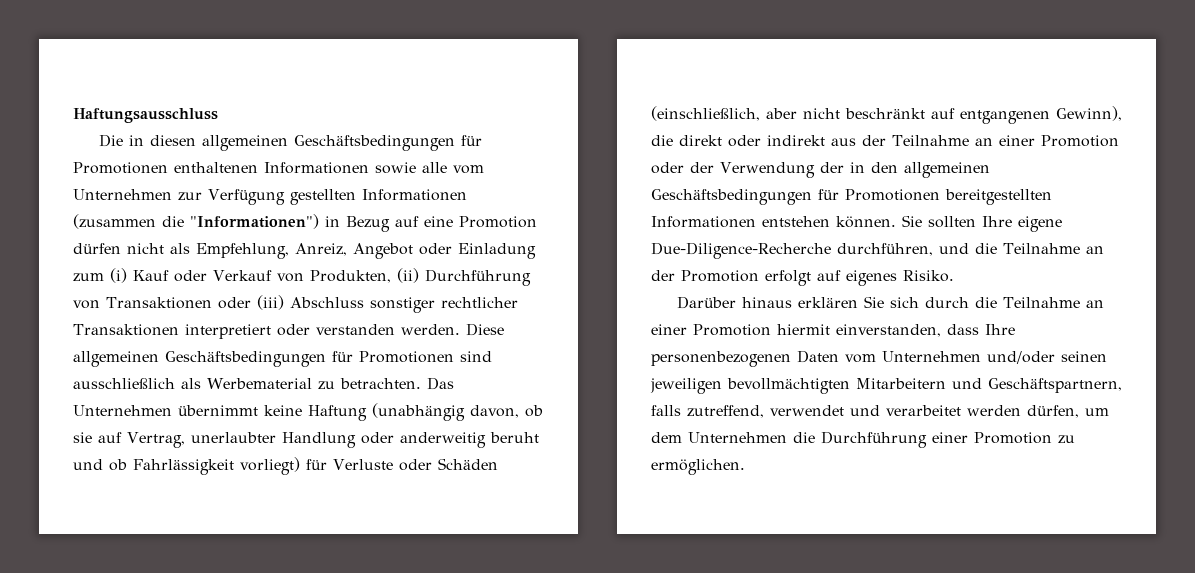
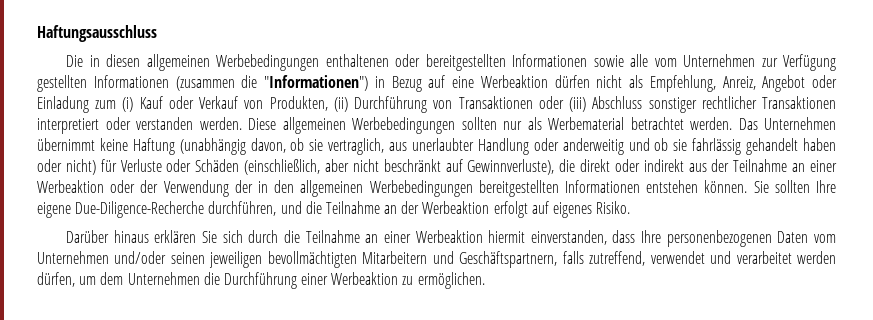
- Die in diesen allgemeinen Geschäftsbedingungen für Promotionen enthaltenen Informationen sowie alle vom Unternehmen zur Verfügung gestellten Informationen (zusammen die "Informationen") in Bezug auf eine Promotion dürfen nicht als Empfehlung, Anreiz, Angebot oder Einladung zum (i) Kauf oder Verkauf von Produkten, (ii) Durchführung von Transaktionen oder (iii) Abschluss sonstiger rechtlicher Transaktionen interpretiert oder verstanden werden.
+ Die in diesen allgemeinen Werbebedingungen enthaltenen oder bereitgestellten Informationen sowie alle vom Unternehmen zur Verfügung gestellten Informationen (zusammen die "Informationen") in Bezug auf eine Werbeaktion dürfen nicht als Empfehlung, Anreiz, Angebot oder Einladung zum (i) Kauf oder Verkauf von Produkten, (ii) Durchführung von Transaktionen oder (iii) Abschluss sonstiger rechtlicher Transaktionen interpretiert oder verstanden werden.
- Diese allgemeinen Geschäftsbedingungen für Promotionen sind ausschließlich als Werbematerial zu betrachten.
+ Diese allgemeinen Werbebedingungen sollten nur als Werbematerial betrachtet werden.
- Das Unternehmen übernimmt keine Haftung (unabhängig davon, ob sie auf Vertrag, unerlaubter Handlung oder anderweitig beruht und ob Fahrlässigkeit vorliegt) für Verluste oder Schäden (einschließlich, aber nicht beschränkt auf entgangenen Gewinn), die direkt oder indirekt aus der Teilnahme an einer Promotion oder der Verwendung der in den allgemeinen Geschäftsbedingungen für Promotionen bereitgestellten Informationen entstehen können.
+ Das Unternehmen übernimmt keine Haftung (unabhängig davon, ob sie vertraglich, aus unerlaubter Handlung oder anderweitig und ob sie fahrlässig gehandelt haben oder nicht) für Verluste oder Schäden (einschließlich, aber nicht beschränkt auf Gewinnverluste), die direkt oder indirekt aus der Teilnahme an einer Werbeaktion oder der Verwendung der in den allgemeinen Werbebedingungen bereitgestellten Informationen entstehen können.
- Sie sollten Ihre eigene Due-Diligence-Recherche durchführen, und die Teilnahme an der Promotion erfolgt auf eigenes Risiko.
+ Sie sollten Ihre eigene Due-Diligence-Recherche durchführen, und die Teilnahme an der Werbeaktion erfolgt auf eigenes Risiko.
- Darüber hinaus erklären Sie sich durch die Teilnahme an einer Promotion hiermit einverstanden, dass Ihre personenbezogenen Daten vom Unternehmen und/oder seinen jeweiligen bevollmächtigten Mitarbeitern und Geschäftspartnern, falls zutreffend, verwendet und verarbeitet werden dürfen, um dem Unternehmen die Durchführung einer Promotion zu ermöglichen.
+ Darüber hinaus erklären Sie sich durch die Teilnahme an einer Werbeaktion hiermit einverstanden, dass Ihre personenbezogenen Daten vom Unternehmen und/oder seinen jeweiligen bevollmächtigten Mitarbeitern und Geschäftspartnern, falls zutreffend, verwendet und verarbeitet werden dürfen, um dem Unternehmen die Durchführung einer Werbeaktion zu ermöglichen.

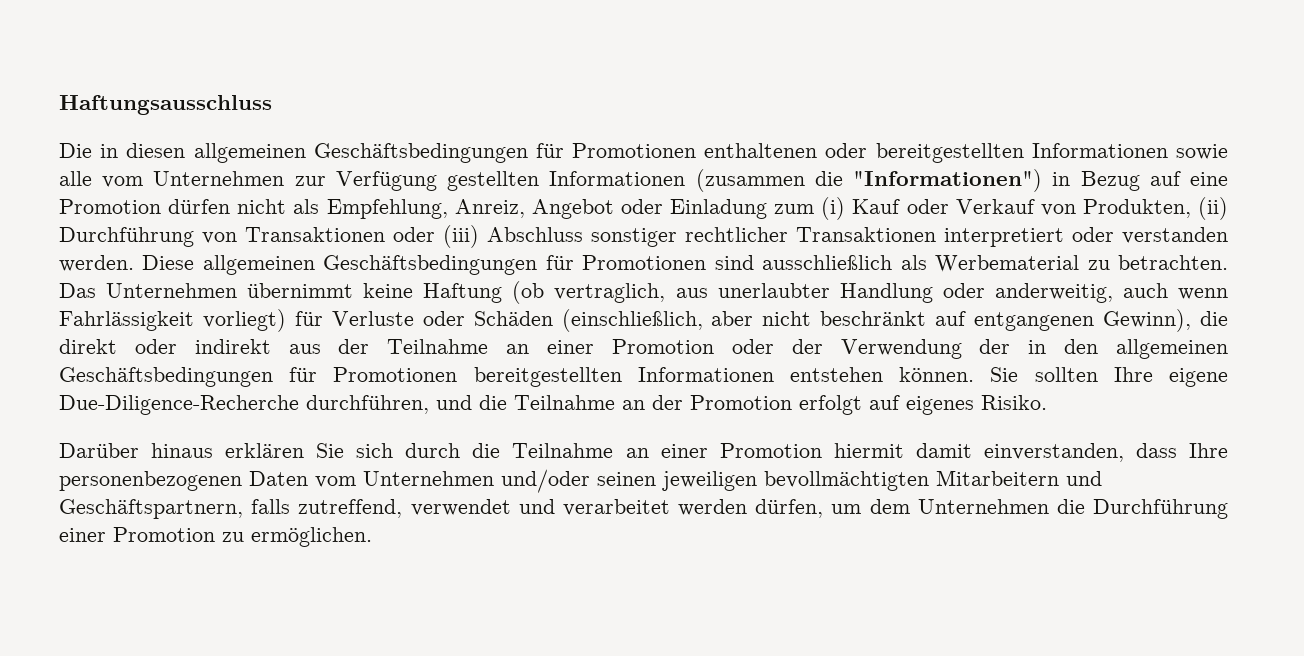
- Die in diesen allgemeinen Werbebedingungen enthaltenen oder bereitgestellten Informationen sowie alle vom Unternehmen zur Verfügung gestellten Informationen (zusammen die "Informationen") in Bezug auf eine Werbeaktion dürfen nicht als Empfehlung, Anreiz, Angebot oder Einladung zum (i) Kauf oder Verkauf von Produkten, (ii) Durchführung von Transaktionen oder (iii) Abschluss sonstiger rechtlicher Transaktionen interpretiert oder verstanden werden.
+ Die in diesen allgemeinen Geschäftsbedingungen für Promotionen enthaltenen oder bereitgestellten Informationen sowie alle vom Unternehmen zur Verfügung gestellten Informationen (zusammen die "Informationen") in Bezug auf eine Promotion dürfen nicht als Empfehlung, Anreiz, Angebot oder Einladung zum (i) Kauf oder Verkauf von Produkten, (ii) Durchführung von Transaktionen oder (iii) Abschluss sonstiger rechtlicher Transaktionen interpretiert oder verstanden werden.
- Diese allgemeinen Werbebedingungen sollten nur als Werbematerial betrachtet werden.
+ Diese allgemeinen Geschäftsbedingungen für Promotionen sind ausschließlich als Werbematerial zu betrachten.
- Das Unternehmen übernimmt keine Haftung (unabhängig davon, ob sie vertraglich, aus unerlaubter Handlung oder anderweitig und ob sie fahrlässig gehandelt haben oder nicht) für Verluste oder Schäden (einschließlich, aber nicht beschränkt auf Gewinnverluste), die direkt oder indirekt aus der Teilnahme an einer Werbeaktion oder der Verwendung der in den allgemeinen Werbebedingungen bereitgestellten Informationen entstehen können.
+ Das Unternehmen übernimmt keine Haftung (ob vertraglich, aus unerlaubter Handlung oder anderweitig, auch wenn Fahrlässigkeit vorliegt) für Verluste oder Schäden (einschließlich, aber nicht beschränkt auf entgangenen Gewinn), die direkt oder indirekt aus der Teilnahme an einer Promotion oder der Verwendung der in den allgemeinen Geschäftsbedingungen für Promotionen bereitgestellten Informationen entstehen können.
- Sie sollten Ihre eigene Due-Diligence-Recherche durchführen, und die Teilnahme an der Werbeaktion erfolgt auf eigenes Risiko.
+ Sie sollten Ihre eigene Due-Diligence-Recherche durchführen, und die Teilnahme an der Promotion erfolgt auf eigenes Risiko.
- Darüber hinaus erklären Sie sich durch die Teilnahme an einer Werbeaktion hiermit einverstanden, dass Ihre personenbezogenen Daten vom Unternehmen und/oder seinen jeweiligen bevollmächtigten Mitarbeitern und Geschäftspartnern, falls zutreffend, verwendet und verarbeitet werden dürfen, um dem Unternehmen die Durchführung einer Werbeaktion zu ermöglichen.
+ Darüber hinaus erklären Sie sich durch die Teilnahme an einer Promotion hiermit damit einverstanden, dass Ihre personenbezogenen Daten vom Unternehmen und/oder seinen jeweiligen bevollmächtigten Mitarbeitern und Geschäftspartnern, falls zutreffend, verwendet und verarbeitet werden dürfen, um dem Unternehmen die Durchführung einer Promotion zu ermöglichen.

